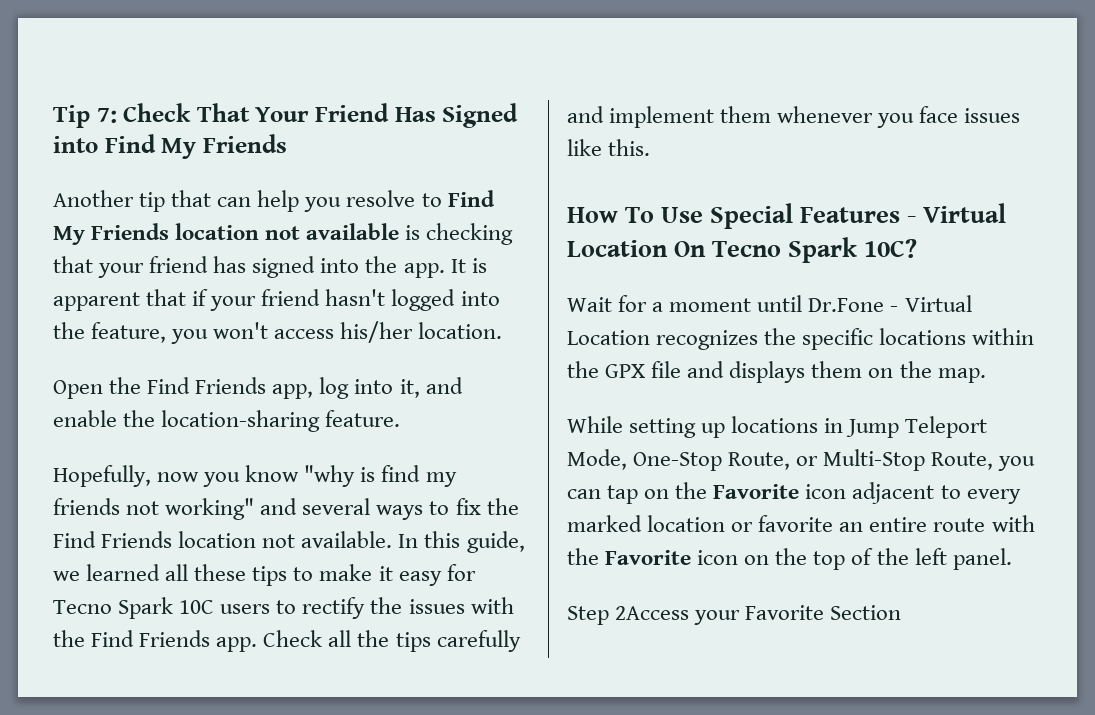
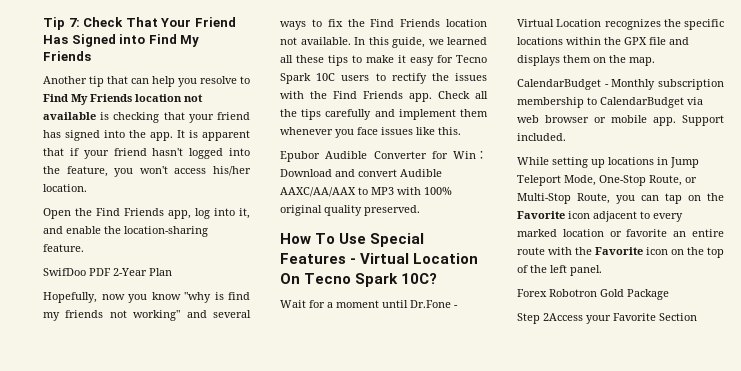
+ SwifDoo PDF 2-Year Plan
+ Epubor Audible Converter for Win：Download and convert Audible AAXC/AA/AAX to MP3 with 100% original quality preserved.
+ CalendarBudget - Monthly subscription membership to CalendarBudget via web browser or mobile app. Support included.
+ Forex Robotron Gold Package

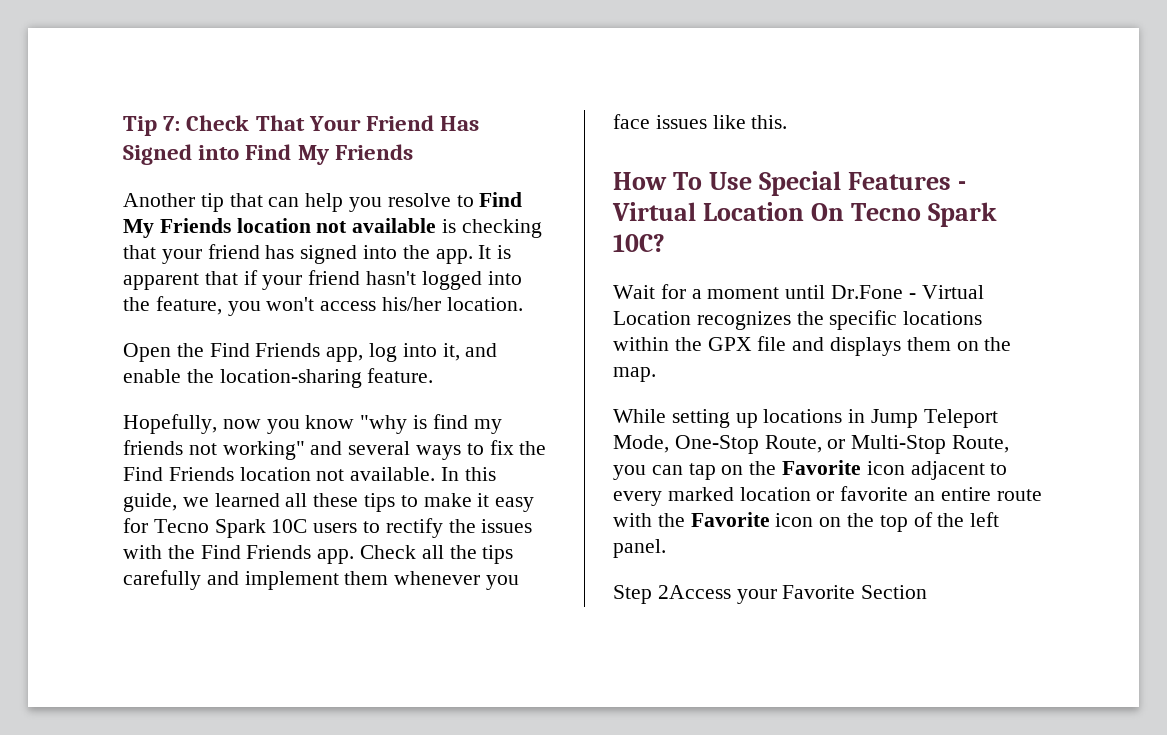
- SwifDoo PDF 2-Year Plan
- Epubor Audible Converter for Win：Download and convert Audible AAXC/AA/AAX to MP3 with 100% original quality preserved.
- CalendarBudget - Monthly subscription membership to CalendarBudget via web browser or mobile app. Support included.
- Forex Robotron Gold Package

